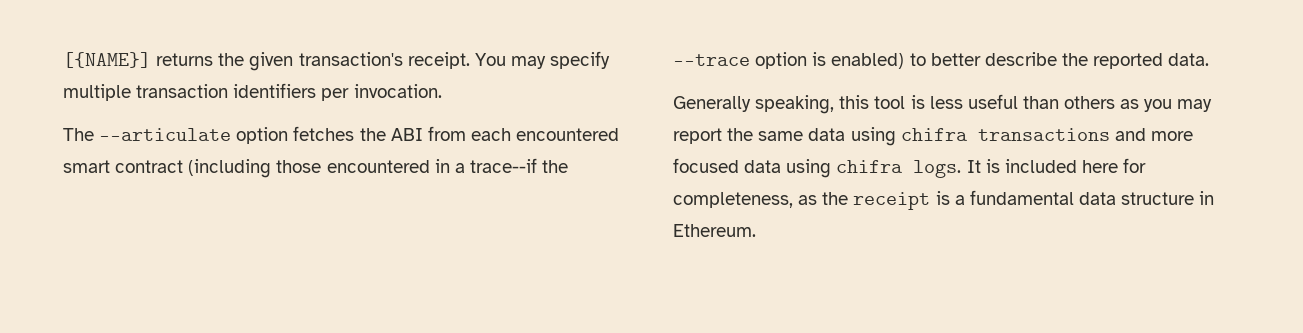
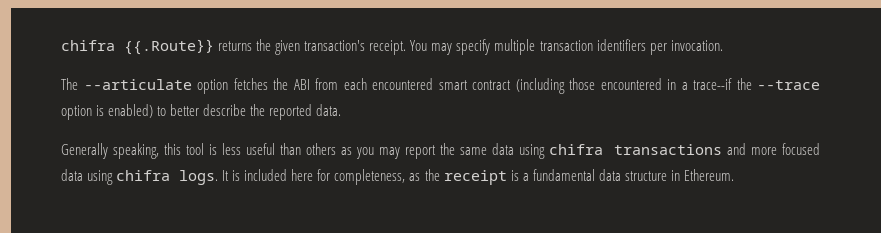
- [{NAME}] returns the given transaction's receipt.
+ chifra {{.Route}} returns the given transaction's receipt.

